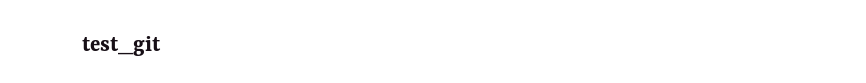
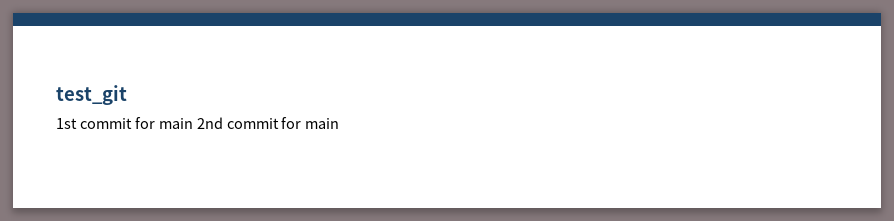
+ 1st commit for main 2nd commit for main

